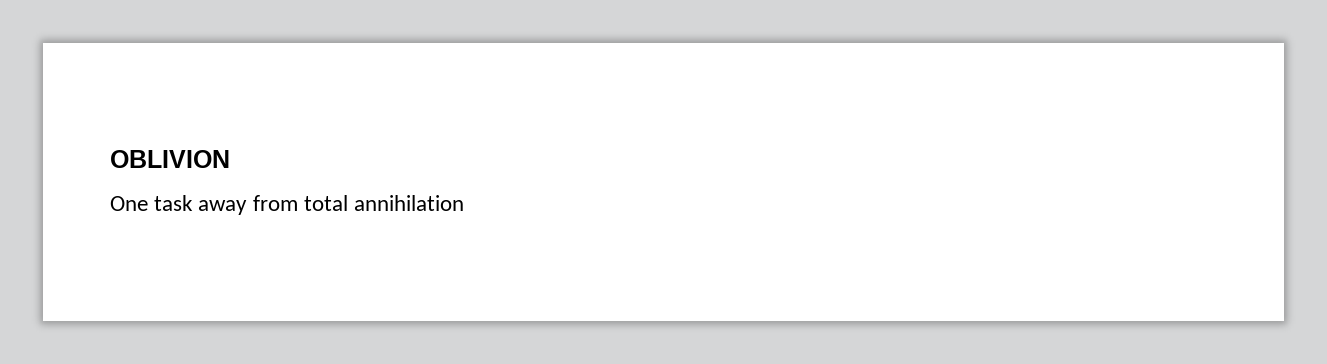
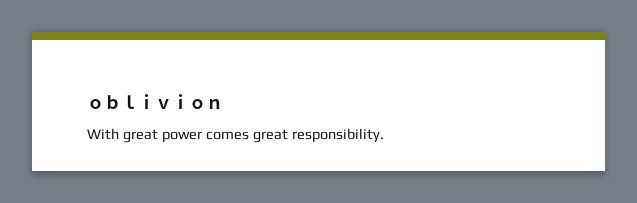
- OBLIVION
- One task away from total annihilation
+ ｏｂｌｉｖｉｏｎ
+ With great power comes great responsibility.

